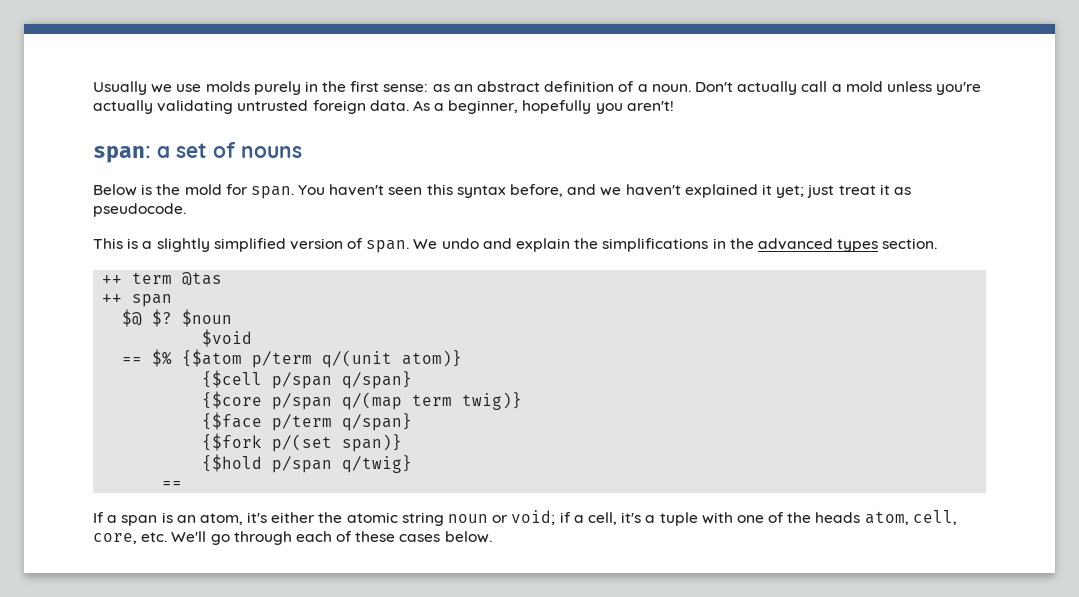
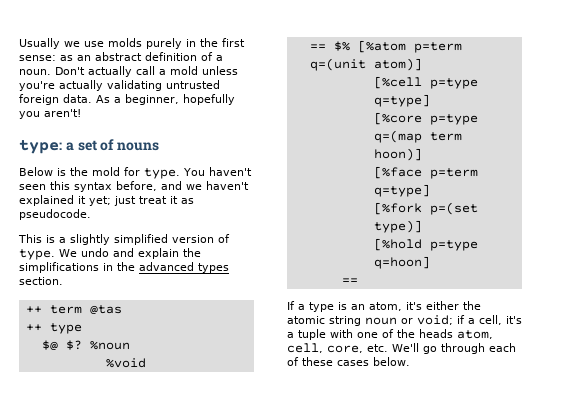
- span: a set of nouns
+ type: a set of nouns
- Below is the mold for span.
+ Below is the mold for type.
- This is a slightly simplified version of span.
+ This is a slightly simplified version of type.
- ++ span
+ ++ type
- $noun
- $void
+ %noun
+ %void
- == $% {$atom p/term q/(unit atom)}
- {$cell p/span q/span}
- {$core p/span q/(map term twig)}
- {$face p/term q/span}
- {$fork p/(set span)}
- {$hold p/span q/twig}
+ == $% [%atom p=term q=(unit atom)]
+ [%cell p=type q=type]
+ [%core p=type q=(map term hoon)]
+ [%face p=term q=type]
+ [%fork p=(set type)]
+ [%hold p=type q=hoon]
- If a span is an atom, it's either the atomic string noun or void; if a cell, it's a tuple with one of the heads atom, cell, core, etc. We'll go through each of these cases below.
+ If a type is an atom, it's either the atomic string noun or void; if a cell, it's a tuple with one of the heads atom, cell, core, etc. We'll go through each of these cases below.

